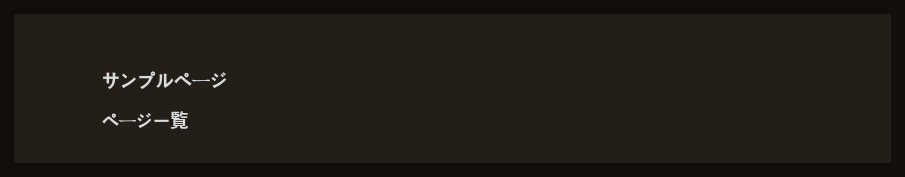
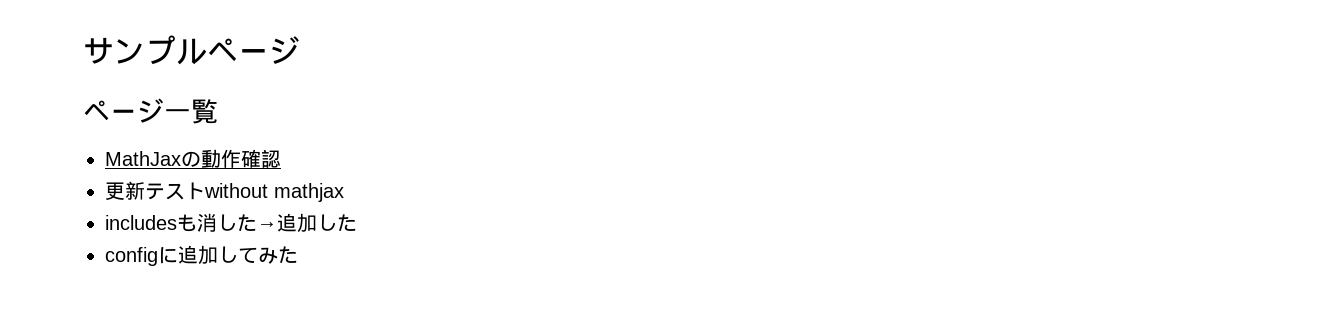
+ MathJaxの動作確認
+ 更新テストwithout mathjax
+ includesも消した→追加した
+ configに追加してみた

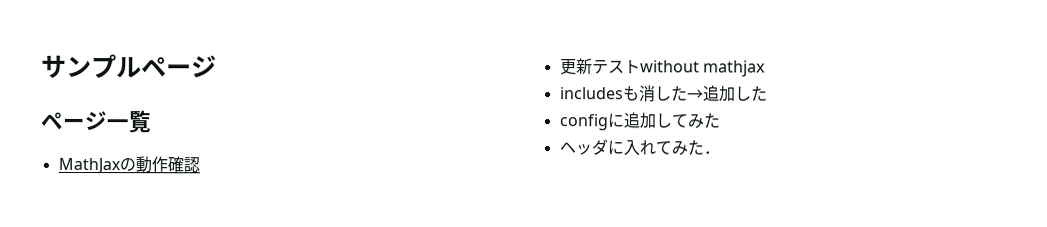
+ ヘッダに入れてみた．

